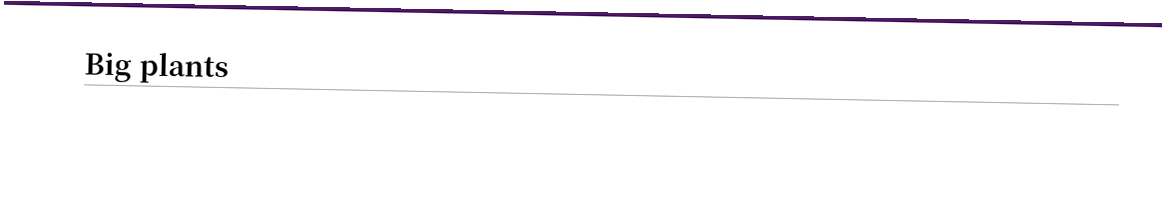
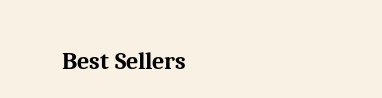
- Big plants
+ Best Sellers

